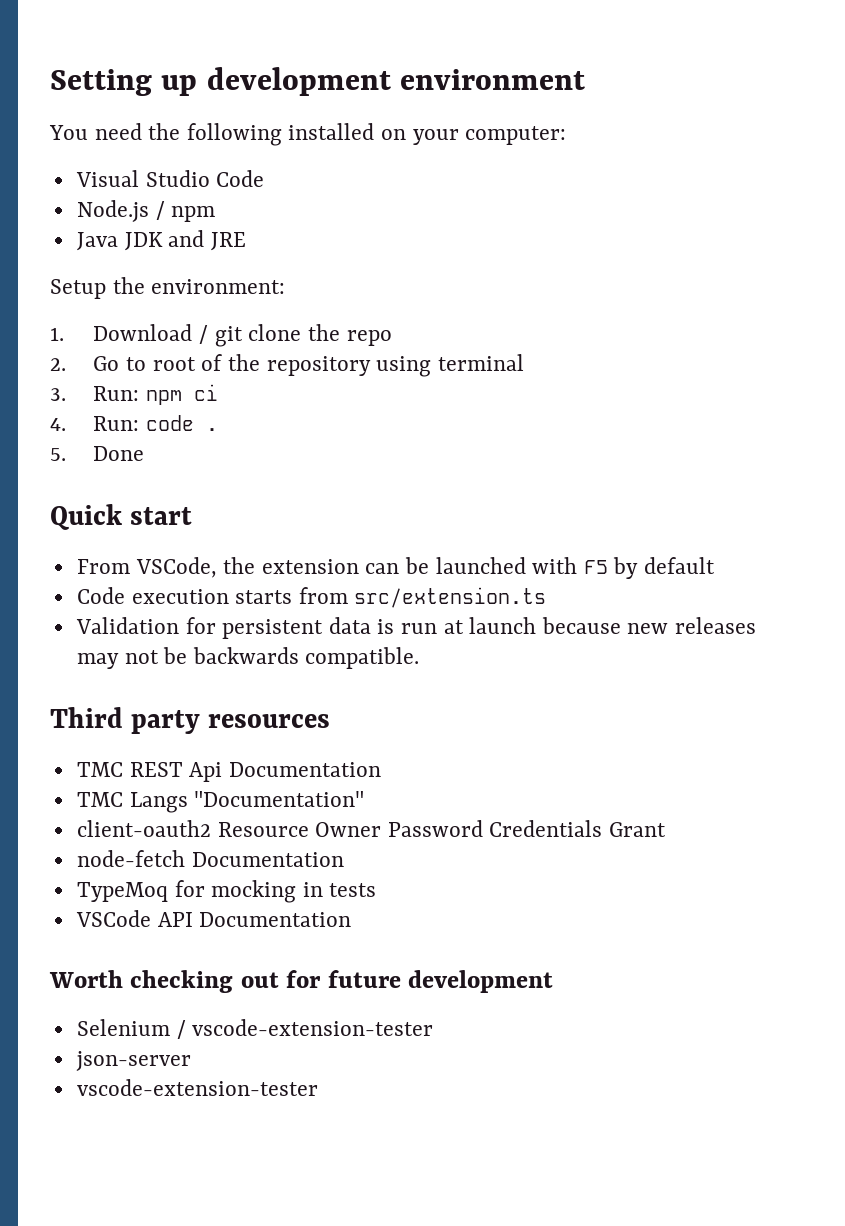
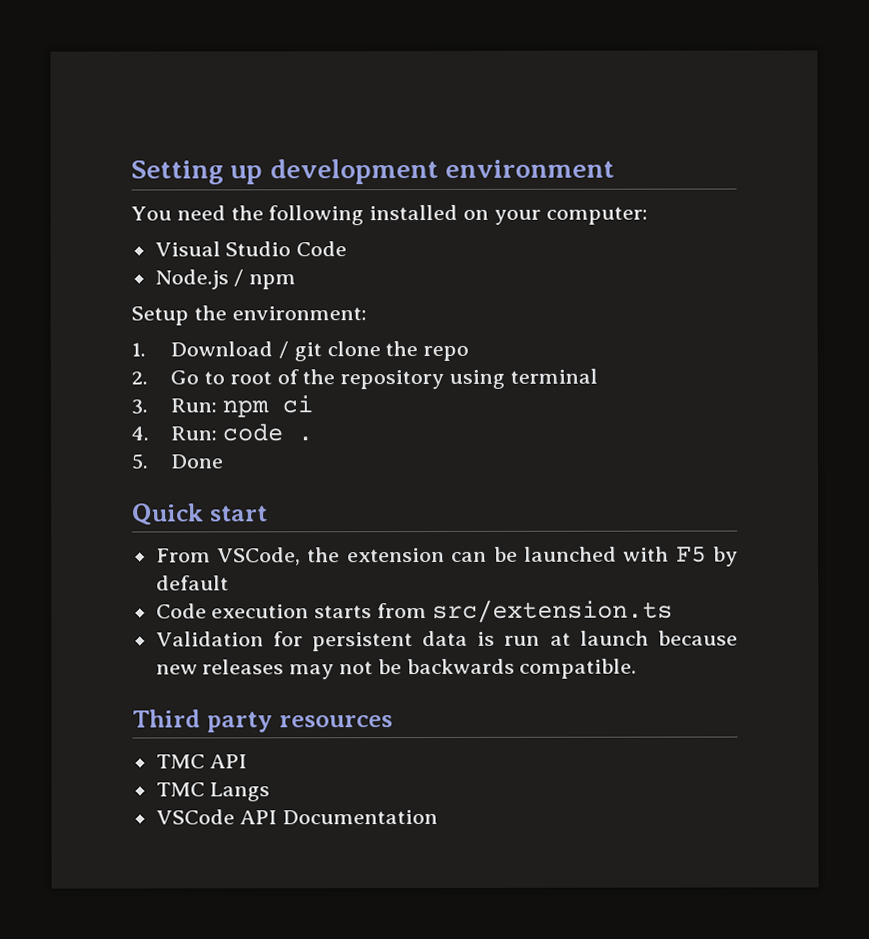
- Java JDK and JRE
- TMC REST Api Documentation
+ TMC API
- TMC Langs "Documentation"
- client-oauth2 Resource Owner Password Credentials Grant
- node-fetch Documentation
- TypeMoq for mocking in tests
+ TMC Langs
  VSCode API Documentation
- Worth checking out for future development
- Selenium / vscode-extension-tester
- json-server
- vscode-extension-tester

